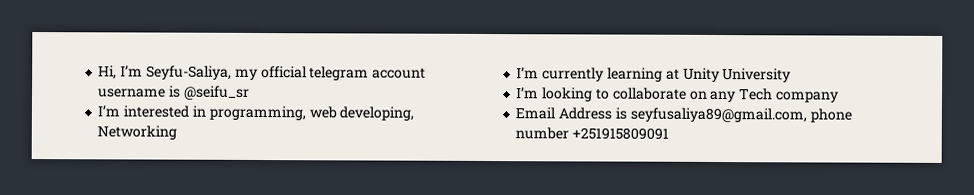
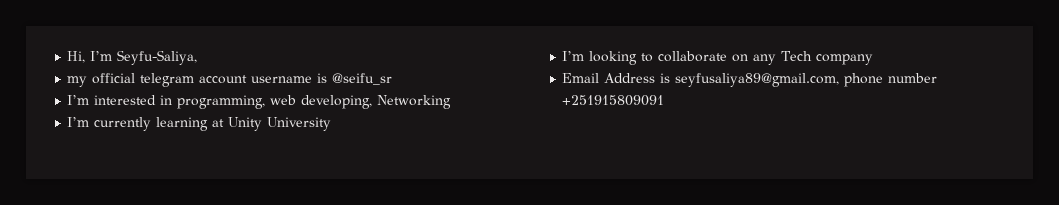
- Hi, I’m Seyfu-Saliya, my official telegram account username is @seifu_sr
+ Hi, I’m Seyfu-Saliya,
+ my official telegram account username is @seifu_sr

